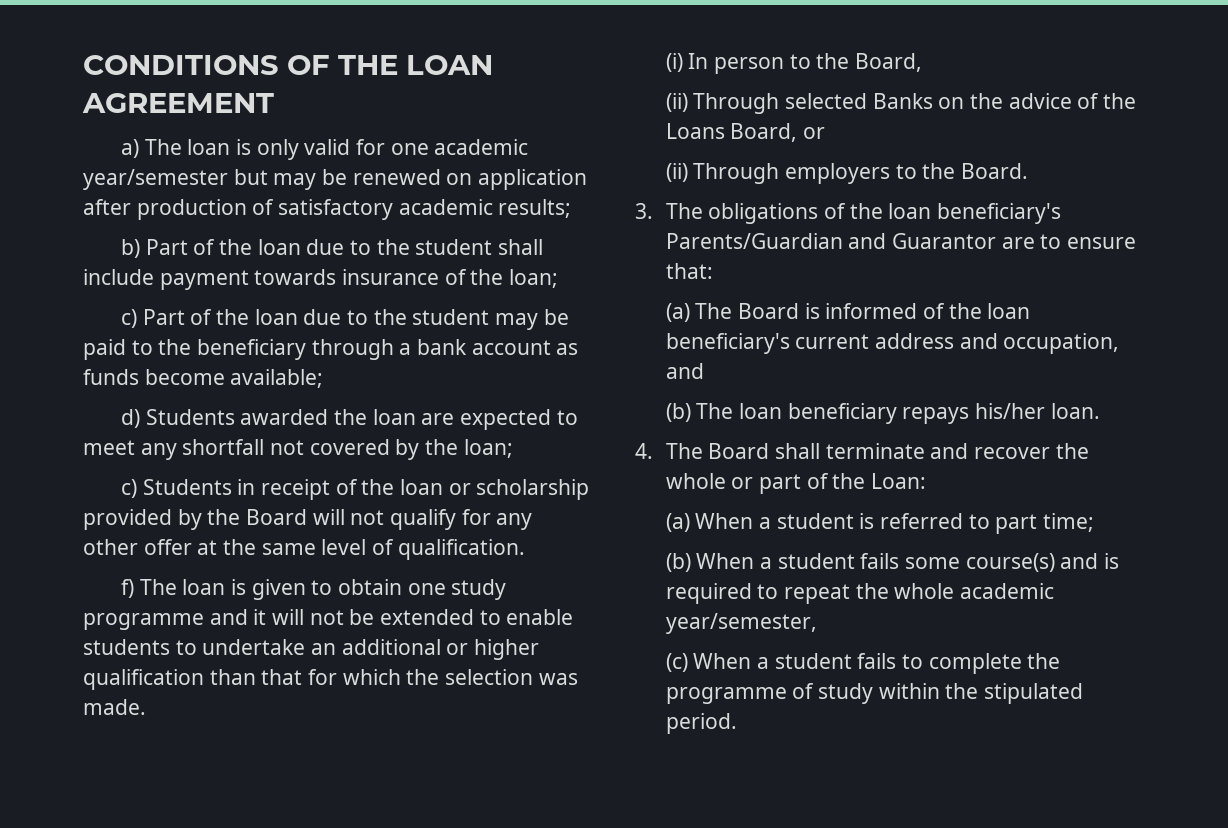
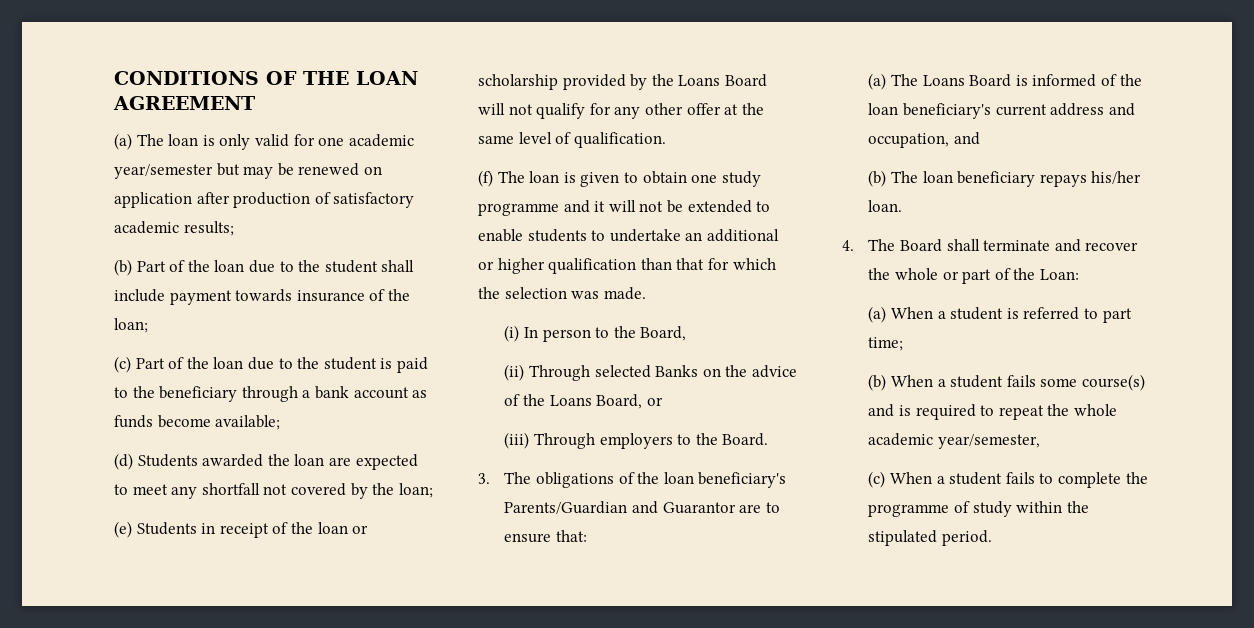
- a) The loan is only valid for one academic year/semester but may be renewed on application after production of satisfactory academic results;
+ (a) The loan is only valid for one academic year/semester but may be renewed on application after production of satisfactory academic results;
- b) Part of the loan due to the student shall include payment towards insurance of the loan;
+ (b) Part of the loan due to the student shall include payment towards insurance of the loan;
- c) Part of the loan due to the student may be paid to the beneficiary through a bank account as funds become available;
+ (c) Part of the loan due to the student is paid to the beneficiary through a bank account as funds become available;
- d) Students awarded the loan are expected to meet any shortfall not covered by the loan;
+ (d) Students awarded the loan are expected to meet any shortfall not covered by the loan;
- c) Students in receipt of the loan or scholarship provided by the Board will not qualify for any other offer at the same level of qualification.
+ (e) Students in receipt of the loan or scholarship provided by the Loans Board will not qualify for any other offer at the same level of qualification.
- f) The loan is given to obtain one study programme and it will not be extended to enable students to undertake an additional or higher qualification than that for which the selection was made.
+ (f) The loan is given to obtain one study programme and it will not be extended to enable students to undertake an additional or higher qualification than that for which the selection was made.
- (ii) Through employers to the Board.
+ (iii) Through employers to the Board.
- (a) The Board is informed of the loan beneficiary's current address and occupation, and
+ (a) The Loans Board is informed of the loan beneficiary's current address and occupation, and

